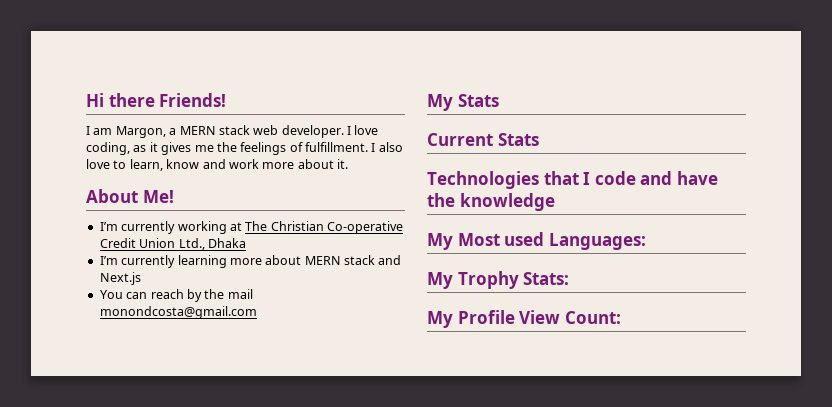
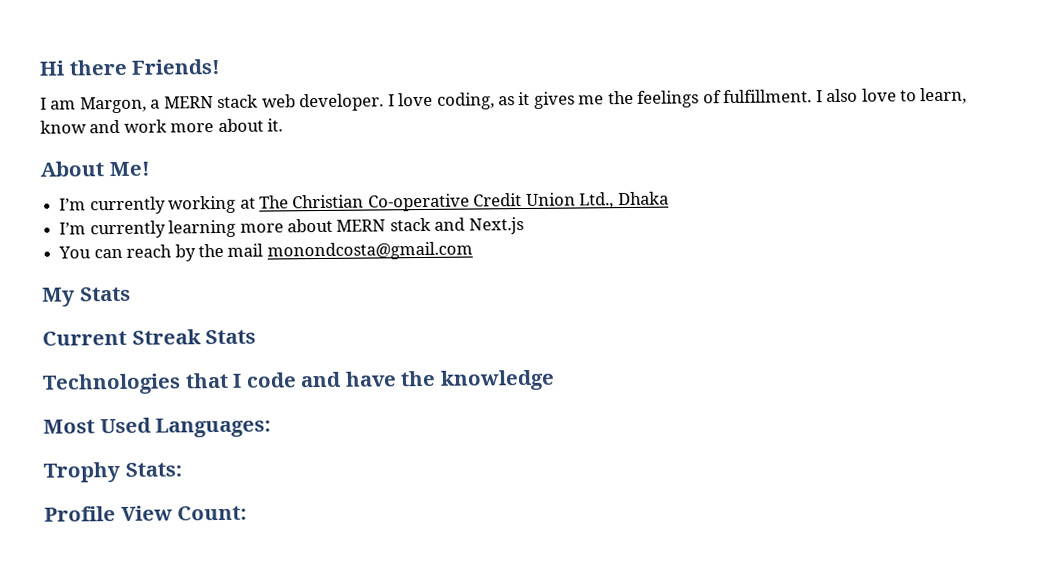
- Current Stats
+ Current Streak Stats
- My Most used Languages:
+ Most Used Languages:
- My Trophy Stats:
+ Trophy Stats:
- My Profile View Count:
+ Profile View Count:

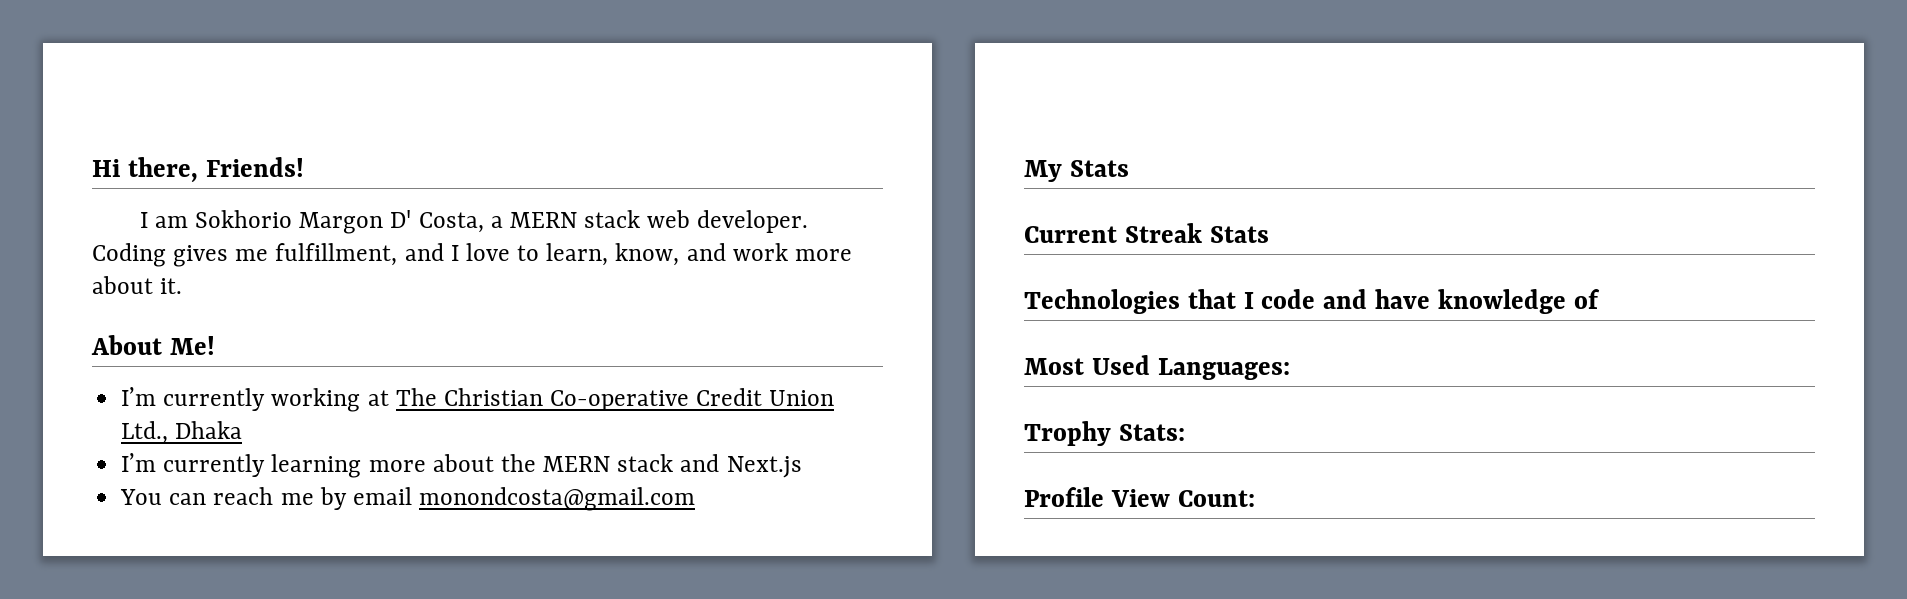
- Hi there Friends!
+ Hi there, Friends!
- I am Margon, a MERN stack web developer.
+ I am Sokhorio Margon D' Costa, a MERN stack web developer.
- I love coding, as it gives me the feelings of fulfillment. I also love to learn, know and work more about it.
+ Coding gives me fulfillment, and I love to learn, know, and work more about it.
- I’m currently learning more about MERN stack and Next.js
+ I’m currently learning more about the MERN stack and Next.js
- You can reach by the mail monondcosta@gmail.com
+ You can reach me by email monondcosta@gmail.com
- Technologies that I code and have the knowledge
+ Technologies that I code and have knowledge of

